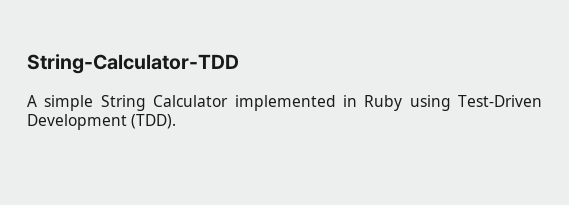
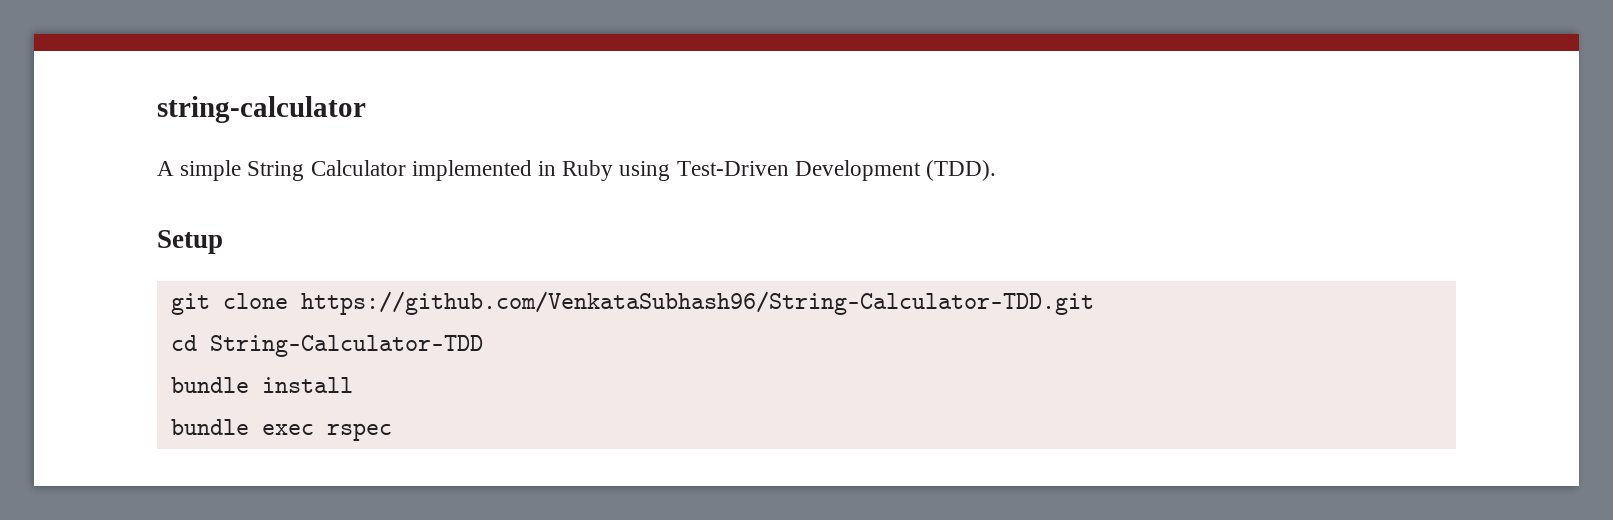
- String-Calculator-TDD
+ string-calculator
+ Setup
+ git clone https://github.com/VenkataSubhash96/String-Calculator-TDD.git
+ cd String-Calculator-TDD
+ bundle install
+ bundle exec rspec

